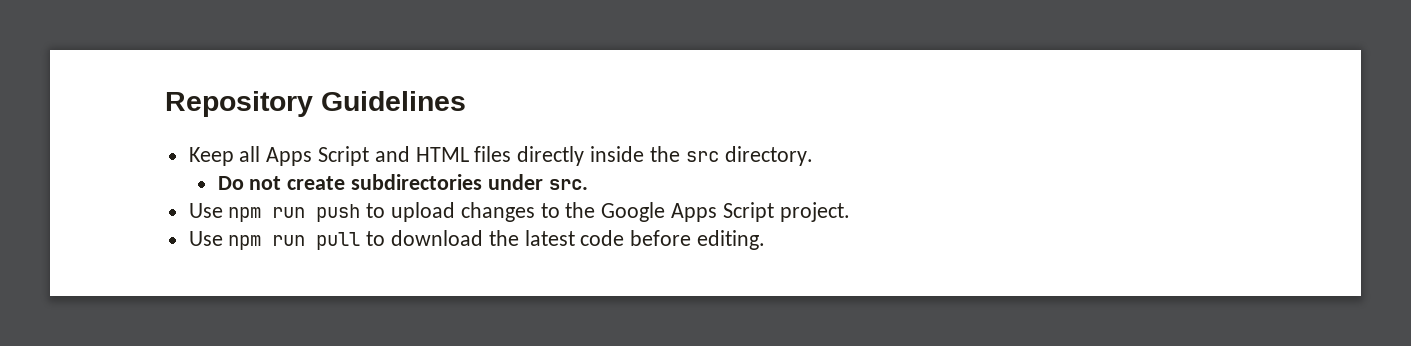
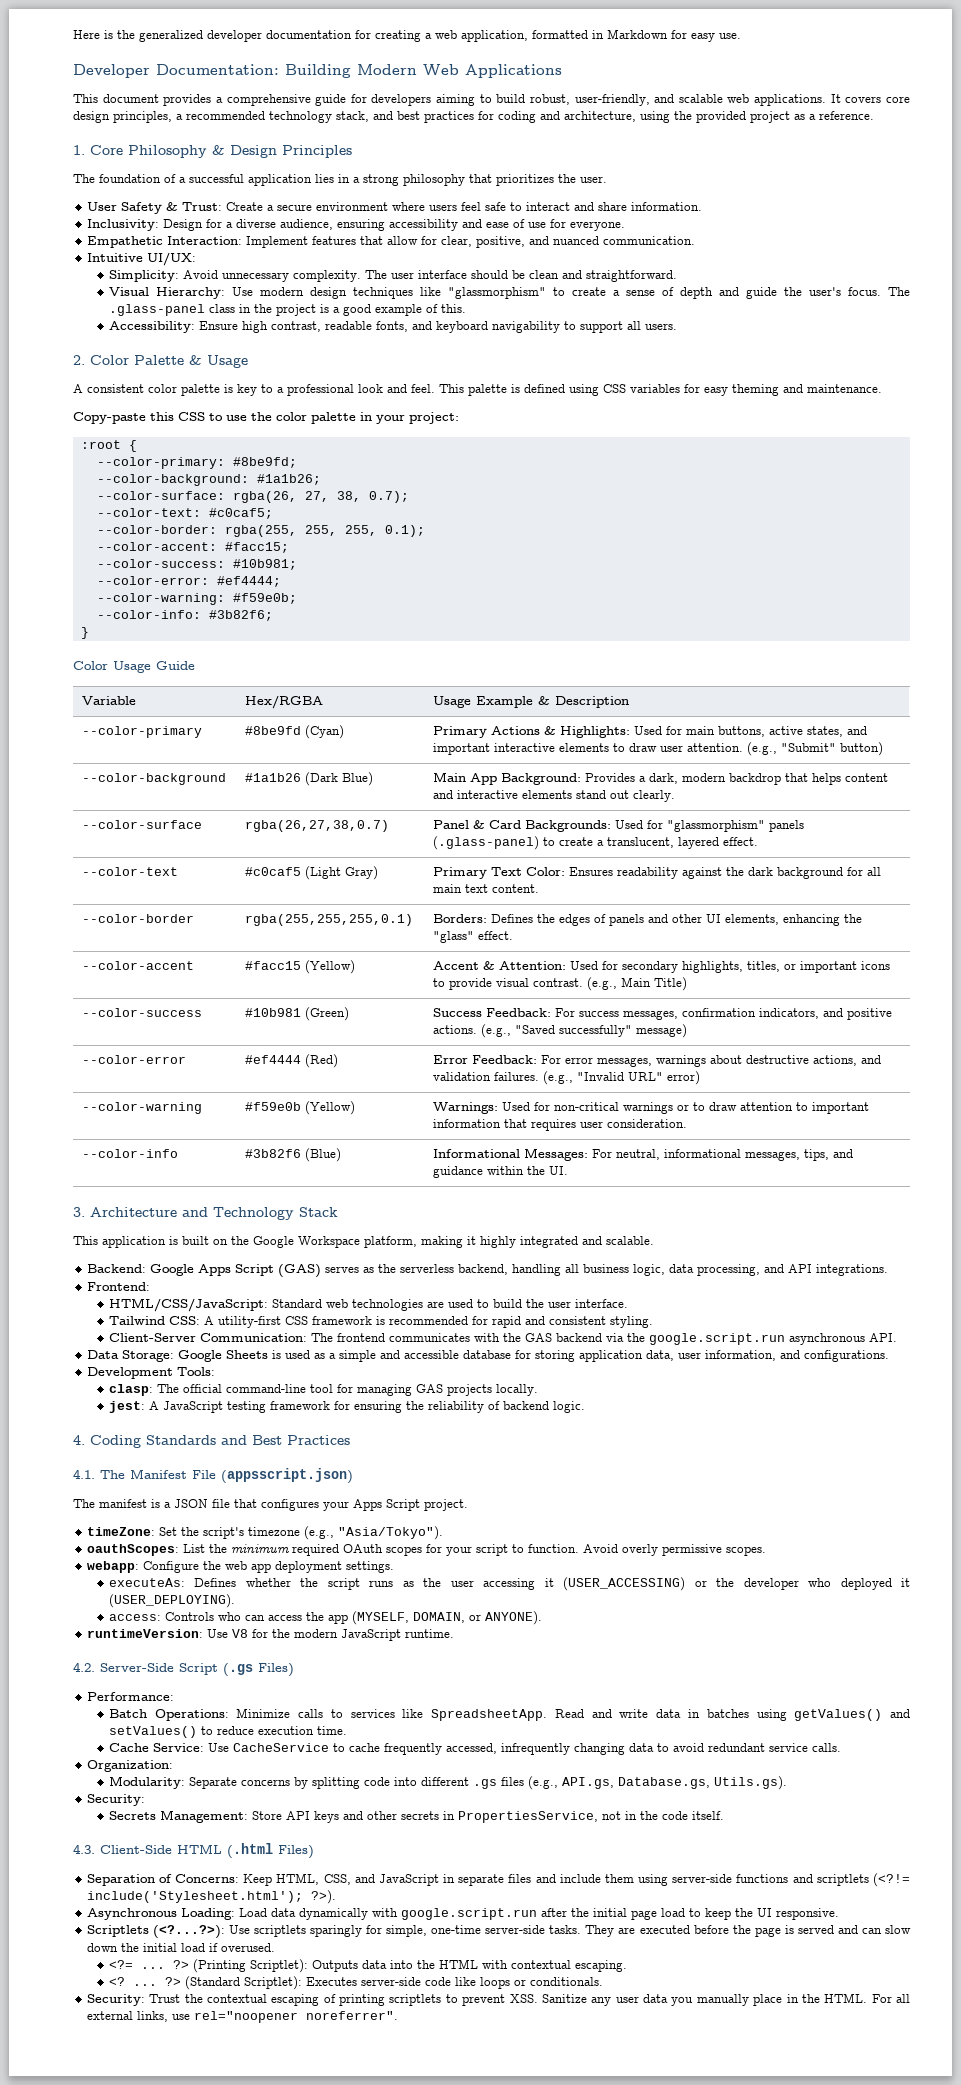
- Repository Guidelines
- Keep all Apps Script and HTML files directly inside the src directory.
- Do not create subdirectories under src.
- Use npm run push to upload changes to the Google Apps Script project.
- Use npm run pull to download the latest code before editing.
+ Here is the generalized developer documentation for creating a web application, formatted in Markdown for easy use.
+ Developer Documentation: Building Modern Web Applications
+ This document provides a comprehensive guide for developers aiming to build robust, user-friendly, and scalable web applications. It covers core design principles, a recommended technology stack, and best practices for coding and architecture, using the provided project as a reference.
+ 1. Core Philosophy & Design Principles
+ The foundation of a successful application lies in a strong philosophy that prioritizes the user.
+ User Safety & Trust: Create a secure environment where users feel safe to interact and share information.
+ Inclusivity: Design for a diverse audience, ensuring accessibility and ease of use for everyone.
+ Empathetic Interaction: Implement features that allow for clear, positive, and nuanced communication.
+ Intuitive UI/UX:
+ Simplicity: Avoid unnecessary complexity. The user interface should be clean and straightforward.
+ Visual Hierarchy: Use modern design techniques like "glassmorphism" to create a sense of depth and guide the user's focus. The .glass-panel class in the project is a good example of this.
+ Accessibility: Ensure high contrast, readable fonts, and keyboard navigability to support all users.
+ 2. Color Palette & Usage
+ A consistent color palette is key to a professional look and feel. This palette is defined using CSS variables for easy theming and maintenance.
+ Copy-paste this CSS to use the color palette in your project:
+ :root {
+ --color-primary: #8be9fd;
+ --color-background: #1a1b26;
+ --color-surface: rgba(26, 27, 38, 0.7);
+ --color-text: #c0caf5;
+ --color-border: rgba(255, 255, 255, 0.1);
+ --color-accent: #facc15;
+ --color-success: #10b981;
+ --color-error: #ef4444;
+ --color-warning: #f59e0b;
+ --color-info: #3b82f6;
+ }
+ Color Usage Guide
+ Variable | Hex/RGBA | Usage Example & Description
+ --color-primary | #8be9fd (Cyan) | Primary Actions & Highlights: Used for main buttons, active states, and important interactive elements to draw user attention. (e.g., "Submit" button)
+ --color-background | #1a1b26 (Dark Blue) | Main App Background: Provides a dark, modern backdrop that helps content and interactive elements stand out clearly.
+ --color-surface | rgba(26,27,38,0.7) | Panel & Card Backgrounds: Used for "glassmorphism" panels (.glass-panel) to create a translucent, layered effect.
+ --color-text | #c0caf5 (Light Gray) | Primary Text Color: Ensures readability against the dark background for all main text content.
+ --color-border | rgba(255,255,255,0.1) | Borders: Defines the edges of panels and other UI elements, enhancing the "glass" effect.
+ --color-accent | #facc15 (Yellow) | Accent & Attention: Used for secondary highlights, titles, or important icons to provide visual contrast. (e.g., Main Title)
+ --color-success | #10b981 (Green) | Success Feedback: For success messages, confirmation indicators, and positive actions. (e.g., "Saved successfully" message)
+ --color-error | #ef4444 (Red) | Error Feedback: For error messages, warnings about destructive actions, and validation failures. (e.g., "Invalid URL" error)
+ --color-warning | #f59e0b (Yellow) | Warnings: Used for non-critical warnings or to draw attention to important information that requires user consideration.
+ --color-info | #3b82f6 (Blue) | Informational Messages: For neutral, informational messages, tips, and guidance within the UI.
+ 3. Architecture and Technology Stack
+ This application is built on the Google Workspace platform, making it highly integrated and scalable.
+ Backend: Google Apps Script (GAS) serves as the serverless backend, handling all business logic, data processing, and API integrations.
+ Frontend:
+ HTML/CSS/JavaScript: Standard web technologies are used to build the user interface.
+ Tailwind CSS: A utility-first CSS framework is recommended for rapid and consistent styling.
+ Client-Server Communication: The frontend communicates with the GAS backend via the google.script.run asynchronous API.
+ Data Storage: Google Sheets is used as a simple and accessible database for storing application data, user information, and configurations.
+ Development Tools:
+ clasp: The official command-line tool for managing GAS projects locally.
+ jest: A JavaScript testing framework for ensuring the reliability of backend logic.
+ 4. Coding Standards and Best Practices
+ 4.1. The Manifest File (appsscript.json)
+ The manifest is a JSON file that configures your Apps Script project.
+ timeZone: Set the script's timezone (e.g., "Asia/Tokyo").
+ oauthScopes: List the minimum required OAuth scopes for your script to function. Avoid overly permissive scopes.
+ webapp: Configure the web app deployment settings.
+ executeAs: Defines whether the script runs as the user accessing it (USER_ACCESSING) or the developer who deployed it (USER_DEPLOYING).
+ access: Controls who can access the app (MYSELF, DOMAIN, or ANYONE).
+ runtimeVersion: Use V8 for the modern JavaScript runtime.
+ 4.2. Server-Side Script (.gs Files)
+ Performance:
+ Batch Operations: Minimize calls to services like SpreadsheetApp. Read and write data in batches using getValues() and setValues() to reduce execution time.
+ Cache Service: Use CacheService to cache frequently accessed, infrequently changing data to avoid redundant service calls.
+ Organization:
+ Modularity: Separate concerns by splitting code into different .gs files (e.g., API.gs, Database.gs, Utils.gs).
+ Security:
+ Secrets Management: Store API keys and other secrets in PropertiesService, not in the code itself.
+ 4.3. Client-Side HTML (.html Files)
+ Separation of Concerns: Keep HTML, CSS, and JavaScript in separate files and include them using server-side functions and scriptlets (<?!= include('Stylesheet.html'); ?>).
+ Asynchronous Loading: Load data dynamically with google.script.run after the initial page load to keep the UI responsive.
+ Scriptlets (<?...?>): Use scriptlets sparingly for simple, one-time server-side tasks. They are executed before the page is served and can slow down the initial load if overused.
+ <?= ... ?> (Printing Scriptlet): Outputs data into the HTML with contextual escaping.
+ <? ... ?> (Standard Scriptlet): Executes server-side code like loops or conditionals.
+ Security: Trust the contextual escaping of printing scriptlets to prevent XSS. Sanitize any user data you manually place in the HTML. For all external links, use rel="noopener noreferrer".

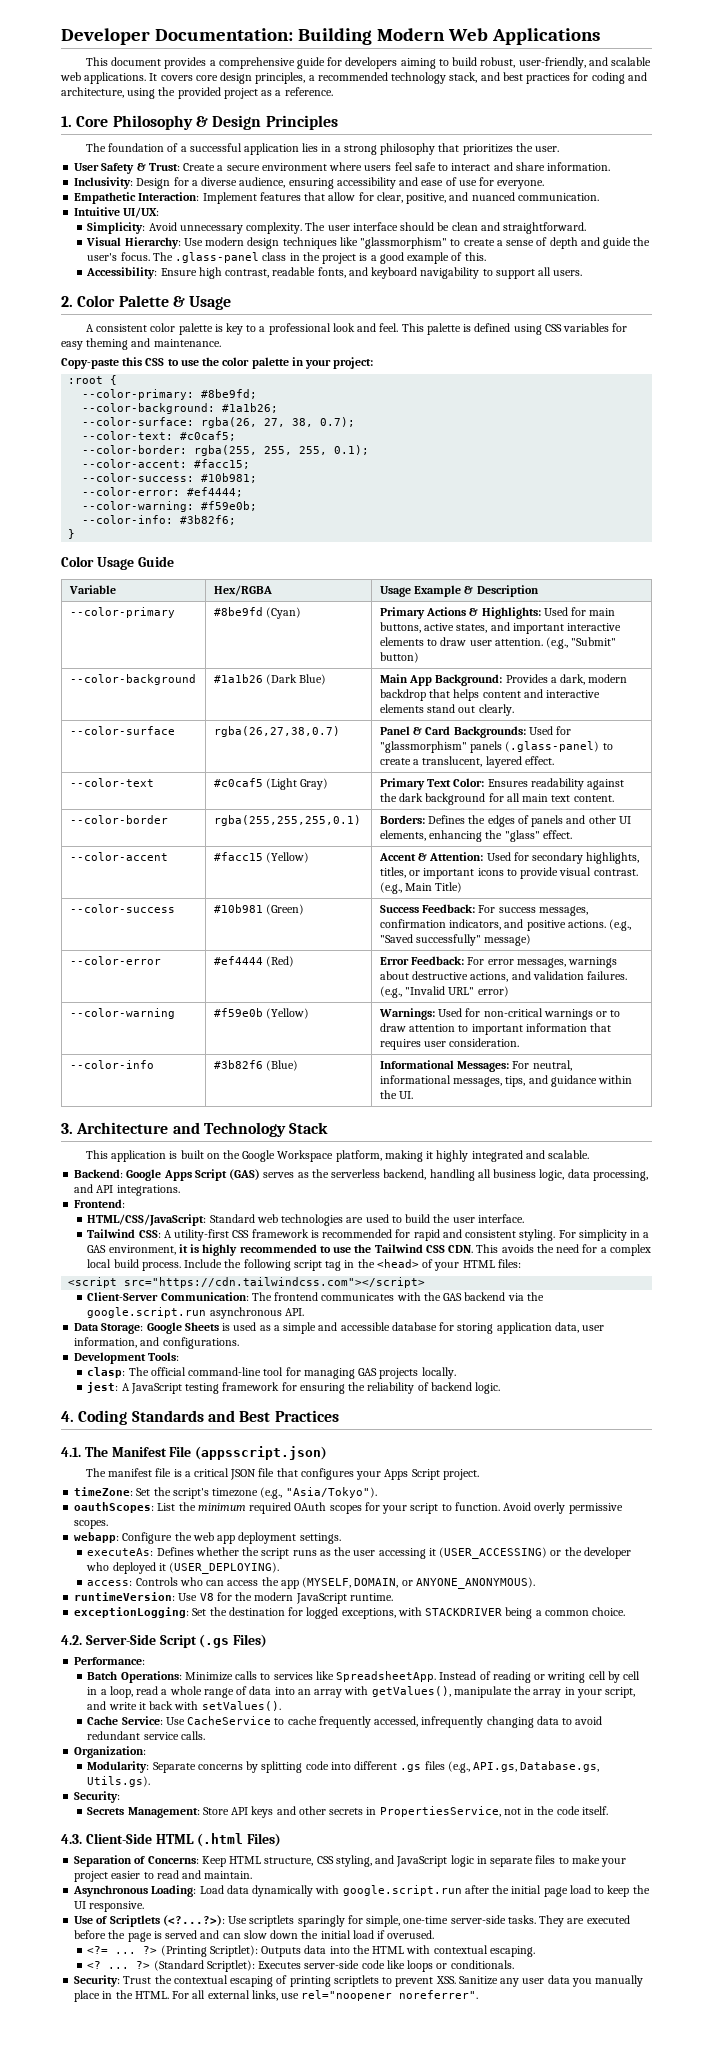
- Here is the generalized developer documentation for creating a web application, formatted in Markdown for easy use.
+ For simplicity in a GAS environment, it is highly recommended to use the Tailwind CSS CDN. This avoids the need for a complex local build process. Include the following script tag in the <head> of your HTML files:
+ <script src="https://cdn.tailwindcss.com"></script>
- The manifest is a JSON file that configures your Apps Script project.
+ The manifest file is a critical JSON file that configures your Apps Script project.
- access: Controls who can access the app (MYSELF, DOMAIN, or ANYONE).
+ access: Controls who can access the app (MYSELF, DOMAIN, or ANYONE_ANONYMOUS).
+ exceptionLogging: Set the destination for logged exceptions, with STACKDRIVER being a common choice.
- Read and write data in batches using getValues() and setValues() to reduce execution time.
+ Instead of reading or writing cell by cell in a loop, read a whole range of data into an array with getValues(), manipulate the array in your script, and write it back with setValues().
- Separation of Concerns: Keep HTML, CSS, and JavaScript in separate files and include them using server-side functions and scriptlets (<?!= include('Stylesheet.html'); ?>).
+ Separation of Concerns: Keep HTML structure, CSS styling, and JavaScript logic in separate files to make your project easier to read and maintain.
- Scriptlets (<?...?>): Use scriptlets sparingly for simple, one-time server-side tasks.
+ Use of Scriptlets (<?...?>): Use scriptlets sparingly for simple, one-time server-side tasks.

